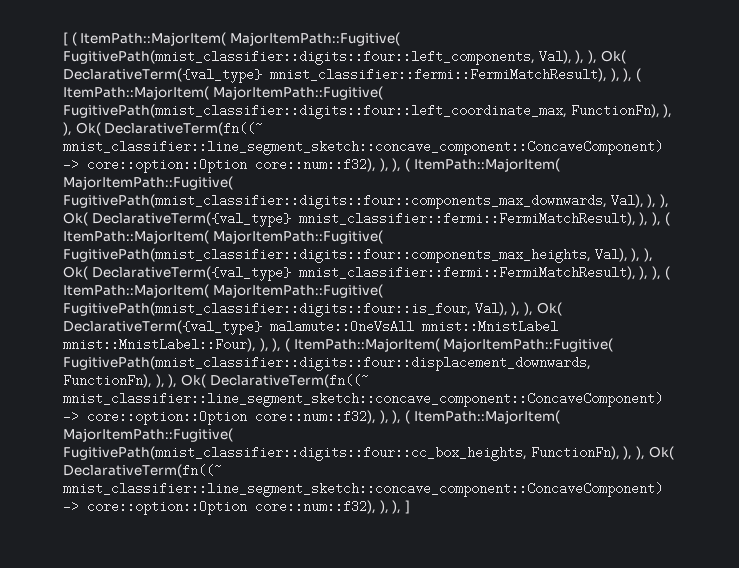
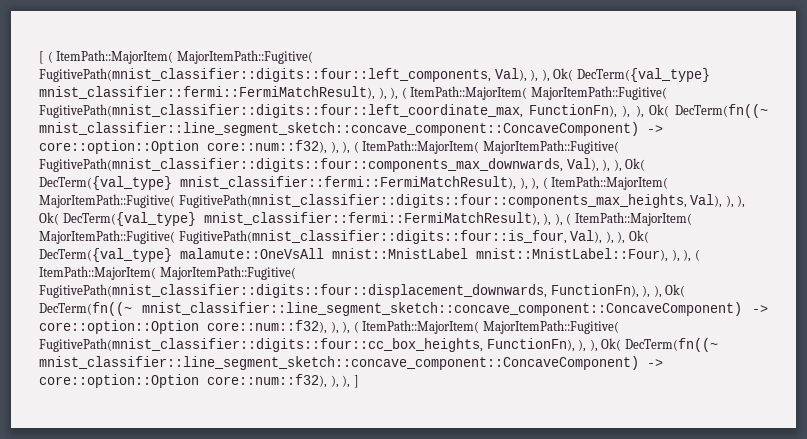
- [ ( ItemPath::MajorItem( MajorItemPath::Fugitive( FugitivePath(mnist_classifier::digits::four::left_components, Val), ), ), Ok( DeclarativeTerm({val_type} mnist_classifier::fermi::FermiMatchResult), ), ), ( ItemPath::MajorItem( MajorItemPath::Fugitive( FugitivePath(mnist_classifier::digits::four::left_coordinate_max, FunctionFn), ), ), Ok( DeclarativeTerm(fn((~ mnist_classifier::line_segment_sketch::concave_component::ConcaveComponent) -> core::option::Option core::num::f32), ), ), ( ItemPath::MajorItem( MajorItemPath::Fugitive( FugitivePath(mnist_classifier::digits::four::components_max_downwards, Val), ), ), Ok( DeclarativeTerm({val_type} mnist_classifier::fermi::FermiMatchResult), ), ), ( ItemPath::MajorItem( MajorItemPath::Fugitive( FugitivePath(mnist_classifier::digits::four::components_max_heights, Val), ), ), Ok( DeclarativeTerm({val_type} mnist_classifier::fermi::FermiMatchResult), ), ), ( ItemPath::MajorItem( MajorItemPath::Fugitive( FugitivePath(mnist_classifier::digits::four::is_four, Val), ), ), Ok( DeclarativeTerm({val_type} malamute::OneVsAll mnist::MnistLabel mnist::MnistLabel::Four), ), ), ( ItemPath::MajorItem( MajorItemPath::Fugitive( FugitivePath(mnist_classifier::digits::four::displacement_downwards, FunctionFn), ), ), Ok( DeclarativeTerm(fn((~ mnist_classifier::line_segment_sketch::concave_component::ConcaveComponent) -> core::option::Option core::num::f32), ), ), ( ItemPath::MajorItem( MajorItemPath::Fugitive( FugitivePath(mnist_classifier::digits::four::cc_box_heights, FunctionFn), ), ), Ok( DeclarativeTerm(fn((~ mnist_classifier::line_segment_sketch::concave_component::ConcaveComponent) -> core::option::Option core::num::f32), ), ), ]
+ [ ( ItemPath::MajorItem( MajorItemPath::Fugitive( FugitivePath(mnist_classifier::digits::four::left_components, Val), ), ), Ok( DecTerm({val_type} mnist_classifier::fermi::FermiMatchResult), ), ), ( ItemPath::MajorItem( MajorItemPath::Fugitive( FugitivePath(mnist_classifier::digits::four::left_coordinate_max, FunctionFn), ), ), Ok( DecTerm(fn((~ mnist_classifier::line_segment_sketch::concave_component::ConcaveComponent) -> core::option::Option core::num::f32), ), ), ( ItemPath::MajorItem( MajorItemPath::Fugitive( FugitivePath(mnist_classifier::digits::four::components_max_downwards, Val), ), ), Ok( DecTerm({val_type} mnist_classifier::fermi::FermiMatchResult), ), ), ( ItemPath::MajorItem( MajorItemPath::Fugitive( FugitivePath(mnist_classifier::digits::four::components_max_heights, Val), ), ), Ok( DecTerm({val_type} mnist_classifier::fermi::FermiMatchResult), ), ), ( ItemPath::MajorItem( MajorItemPath::Fugitive( FugitivePath(mnist_classifier::digits::four::is_four, Val), ), ), Ok( DecTerm({val_type} malamute::OneVsAll mnist::MnistLabel mnist::MnistLabel::Four), ), ), ( ItemPath::MajorItem( MajorItemPath::Fugitive( FugitivePath(mnist_classifier::digits::four::displacement_downwards, FunctionFn), ), ), Ok( DecTerm(fn((~ mnist_classifier::line_segment_sketch::concave_component::ConcaveComponent) -> core::option::Option core::num::f32), ), ), ( ItemPath::MajorItem( MajorItemPath::Fugitive( FugitivePath(mnist_classifier::digits::four::cc_box_heights, FunctionFn), ), ), Ok( DecTerm(fn((~ mnist_classifier::line_segment_sketch::concave_component::ConcaveComponent) -> core::option::Option core::num::f32), ), ), ]

